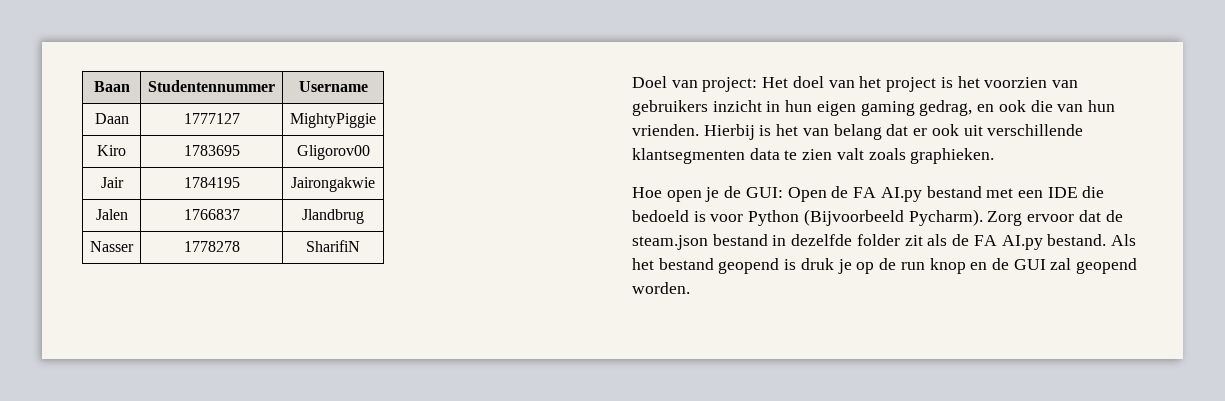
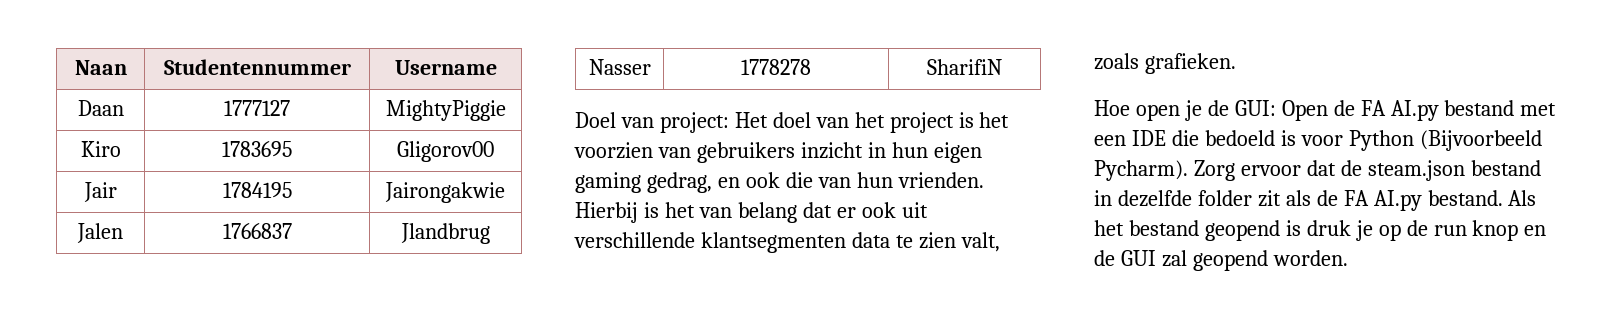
- Baan | Studentennummer | Username
+ Naan | Studentennummer | Username
- Hierbij is het van belang dat er ook uit verschillende klantsegmenten data te zien valt zoals graphieken.
+ Hierbij is het van belang dat er ook uit verschillende klantsegmenten data te zien valt, zoals grafieken.

